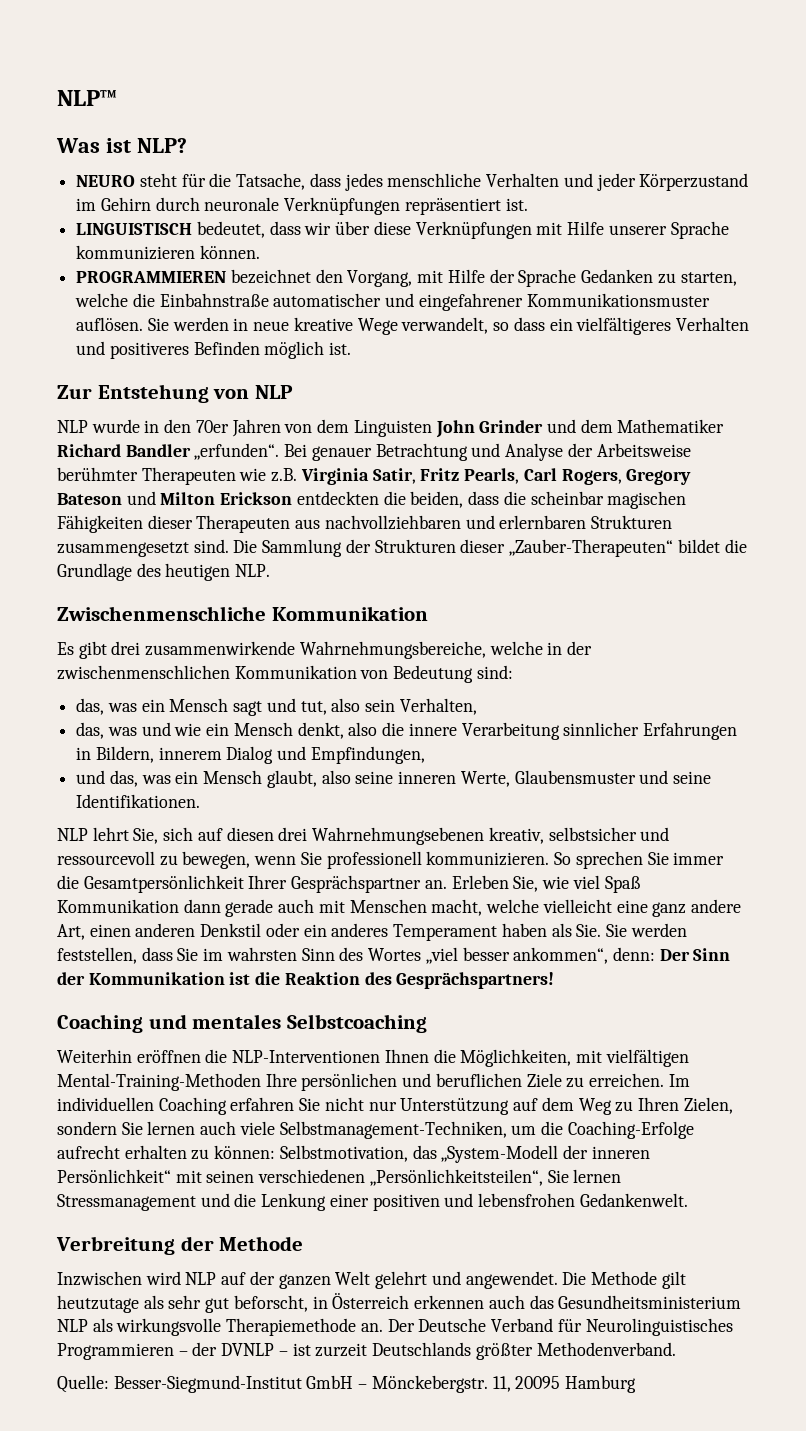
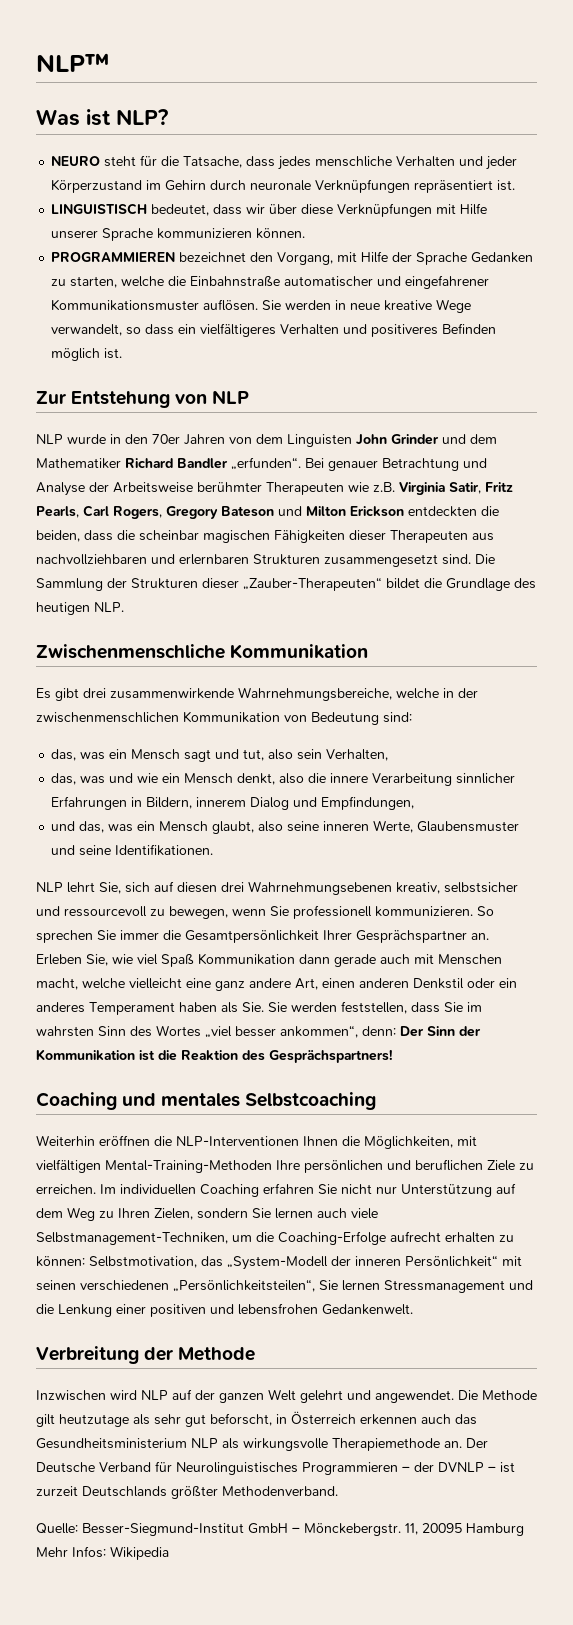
- 11, 20095 Hamburg
+ 11, 20095 Hamburg Mehr Infos: Wikipedia

